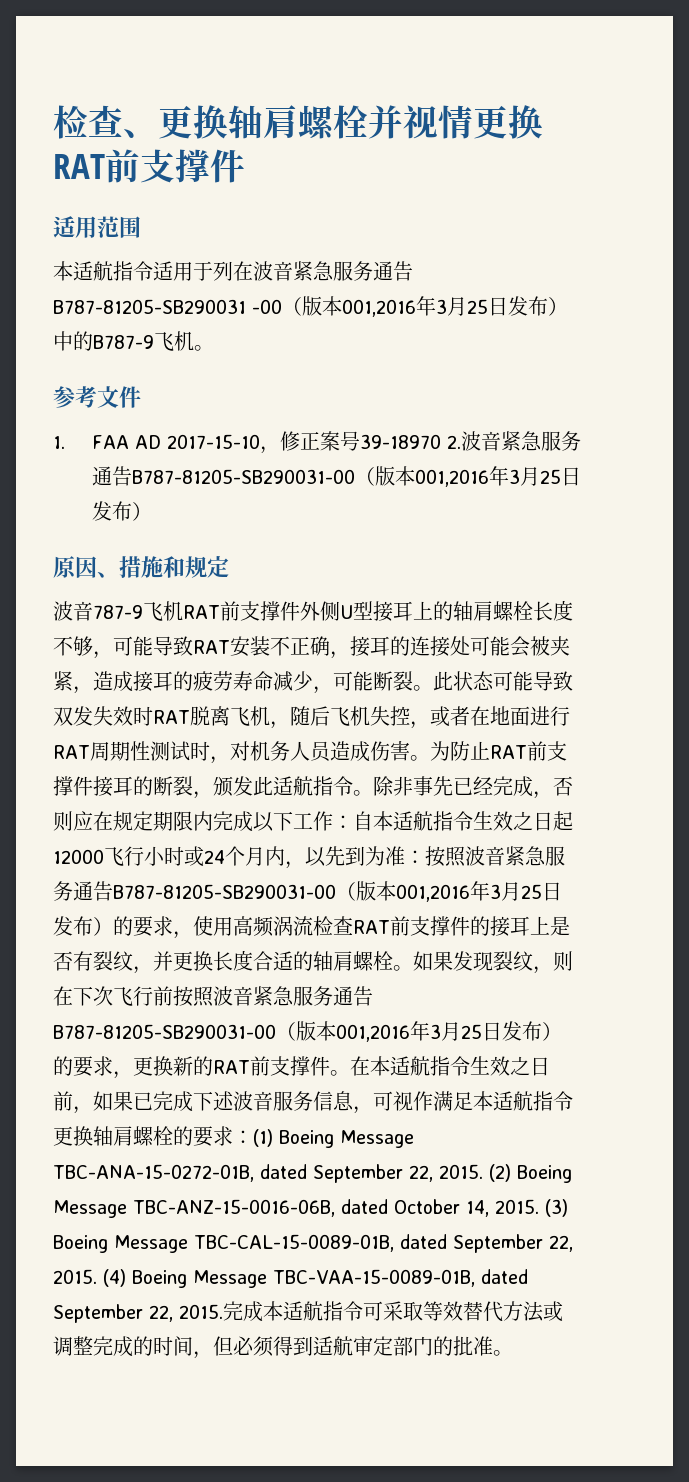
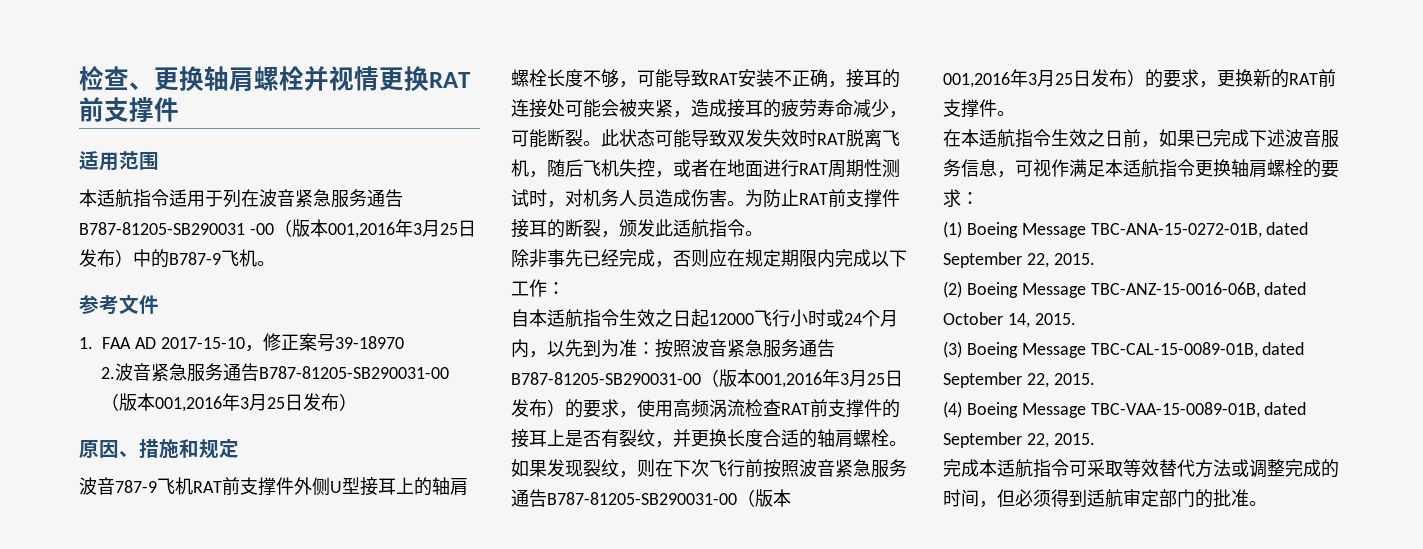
- 1. FAA AD 2017-15-10，修正案号39-18970 2.波音紧急服务通告B787-81205-SB290031-00（版本001,2016年3月25日发布）
+ 1. FAA AD 2017-15-10，修正案号39-18970
+ 2.波音紧急服务通告B787-81205-SB290031-00（版本001,2016年3月25日发布）
- 为防止RAT前支撑件接耳的断裂，颁发此适航指令。除非事先已经完成，否则应在规定期限内完成以下工作：自本适航指令生效之日起12000飞行小时或24个月内，以先到为准：
+ 为防止RAT前支撑件接耳的断裂，颁发此适航指令。
+ 除非事先已经完成，否则应在规定期限内完成以下工作：
+ 自本适航指令生效之日起12000飞行小时或24个月内，以先到为准：
- 如果发现裂纹，则在下次飞行前按照波音紧急服务通告B787-81205-SB290031-00（版本001,2016年3月25日发布）的要求，更换新的RAT前支撑件。在本适航指令生效之日前，如果已完成下述波音服务信息，可视作满足本适航指令更换轴肩螺栓的要求：(1) Boeing Message TBC-ANA-15-0272-01B, dated September 22, 2015. (2) Boeing Message TBC-ANZ-15-0016-06B, dated October 14, 2015. (3) Boeing Message TBC-CAL-15-0089-01B, dated September 22, 2015. (4) Boeing Message TBC-VAA-15-0089-01B, dated September 22, 2015.完成本适航指令可采取等效替代方法或调整完成的时间，但必须得到适航审定部门的批准。
+ 如果发现裂纹，则在下次飞行前按照波音紧急服务通告B787-81205-SB290031-00（版本
+ 001,2016年3月25日发布）的要求，更换新的RAT前支撑件。
+ 在本适航指令生效之日前，如果已完成下述波音服务信息，可视作满足本适航指令更换轴肩螺栓的要求：
+ (1) Boeing Message TBC-ANA-15-0272-01B, dated September 22, 2015.
+ (2) Boeing Message TBC-ANZ-15-0016-06B, dated October 14, 2015.
+ (3) Boeing Message TBC-CAL-15-0089-01B, dated September 22, 2015.
+ (4) Boeing Message TBC-VAA-15-0089-01B, dated September 22, 2015.
+ 完成本适航指令可采取等效替代方法或调整完成的时间，但必须得到适航审定部门的批准。

